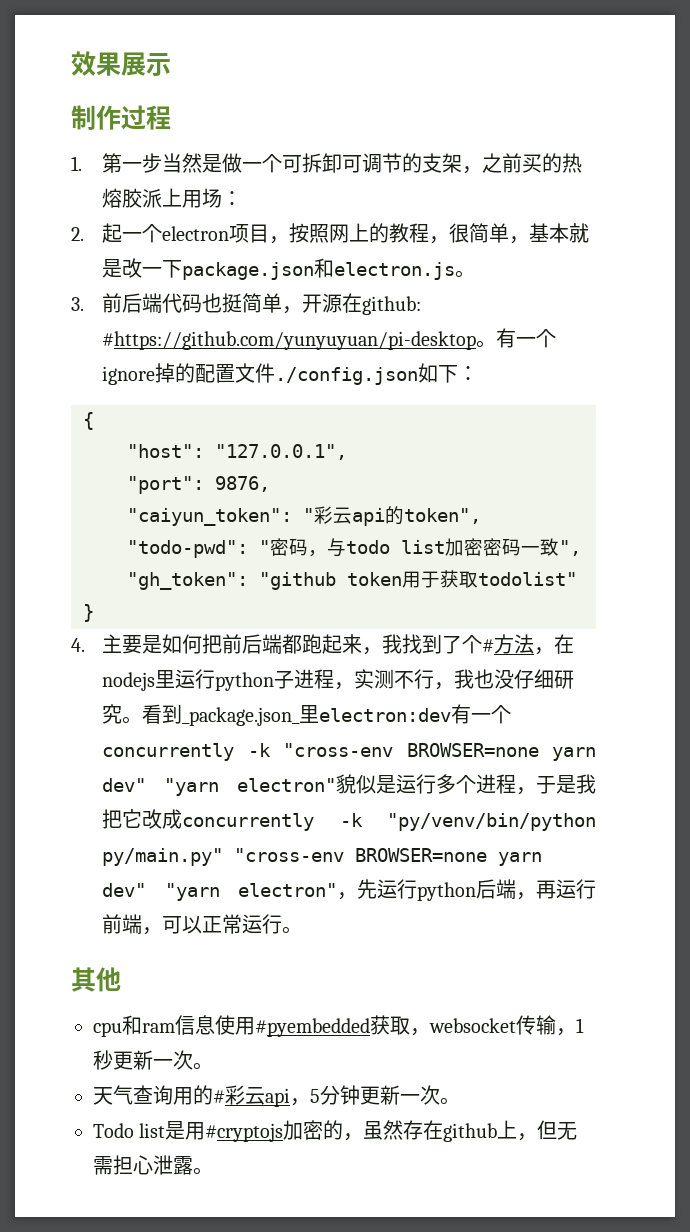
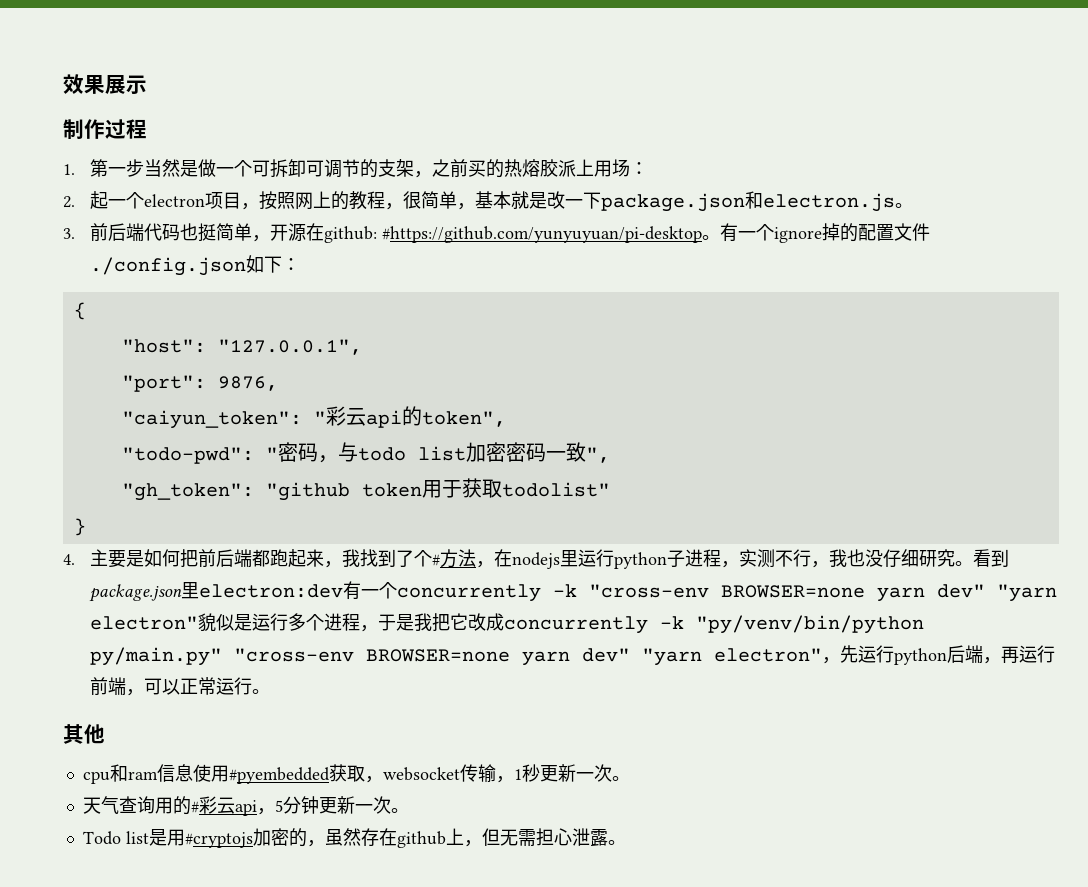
- 看到_package.json_里electron:dev有一个concurrently -k "cross-env BROWSER=none yarn dev" "yarn electron"貌似是运行多个进程，于是我把它改成concurrently -k "py/venv/bin/python py/main.py" "cross-env BROWSER=none yarn dev" "yarn electron"，先运行python后端，再运行前端，可以正常运行。
+ 看到package.json里electron:dev有一个concurrently -k "cross-env BROWSER=none yarn dev" "yarn electron"貌似是运行多个进程，于是我把它改成concurrently -k "py/venv/bin/python py/main.py" "cross-env BROWSER=none yarn dev" "yarn electron"，先运行python后端，再运行前端，可以正常运行。

